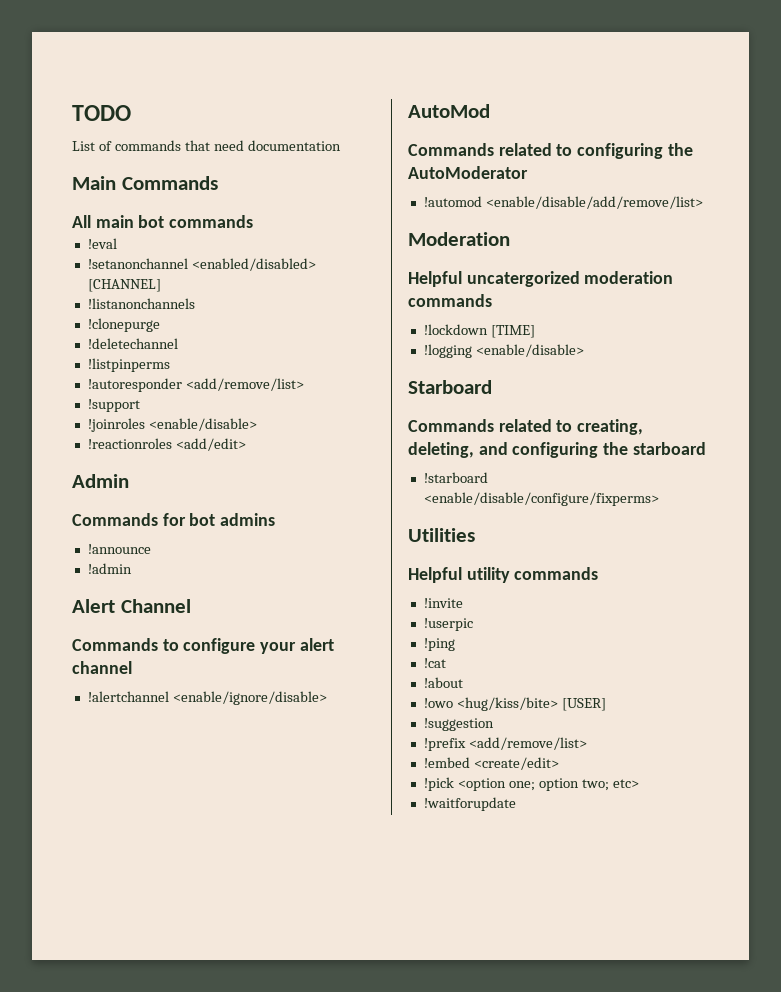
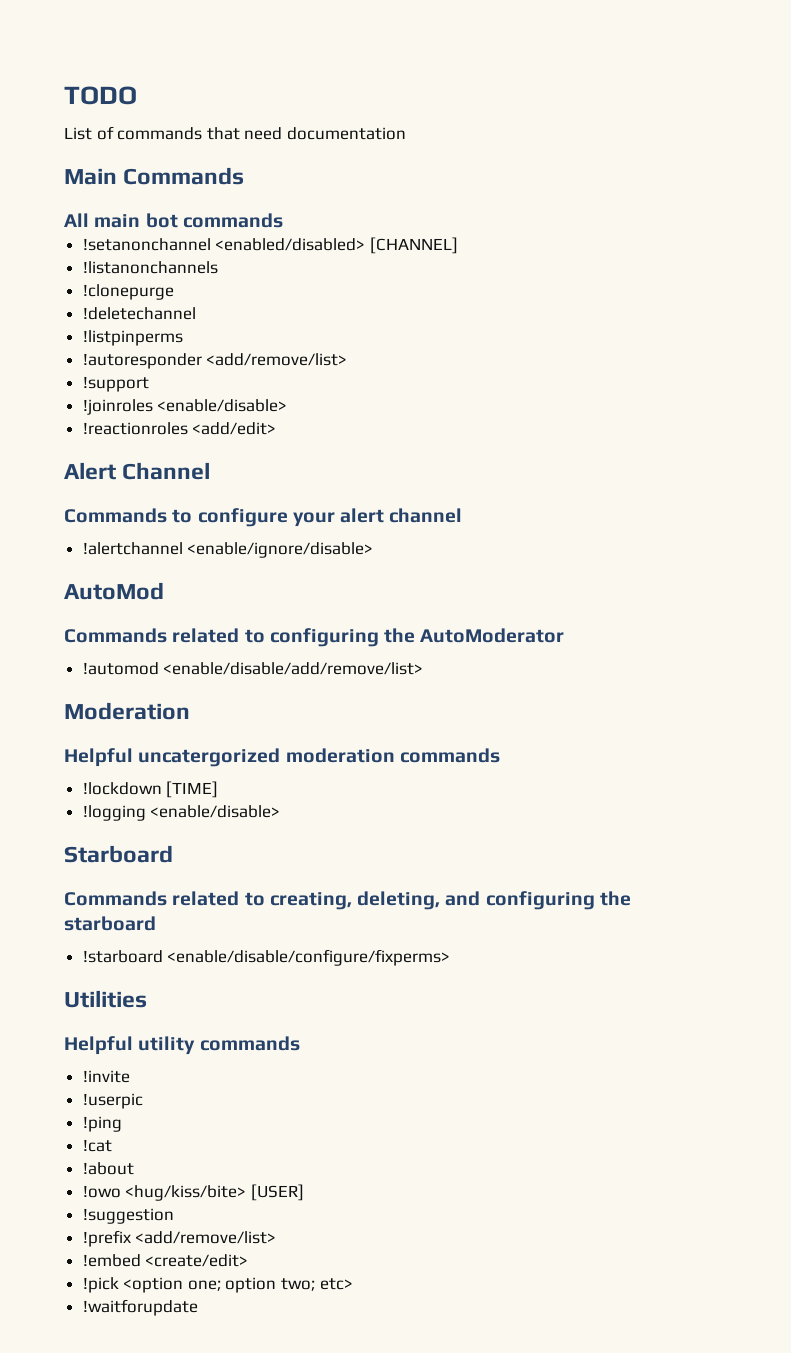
- !eval
- Admin
- Commands for bot admins
- !announce
- !admin

